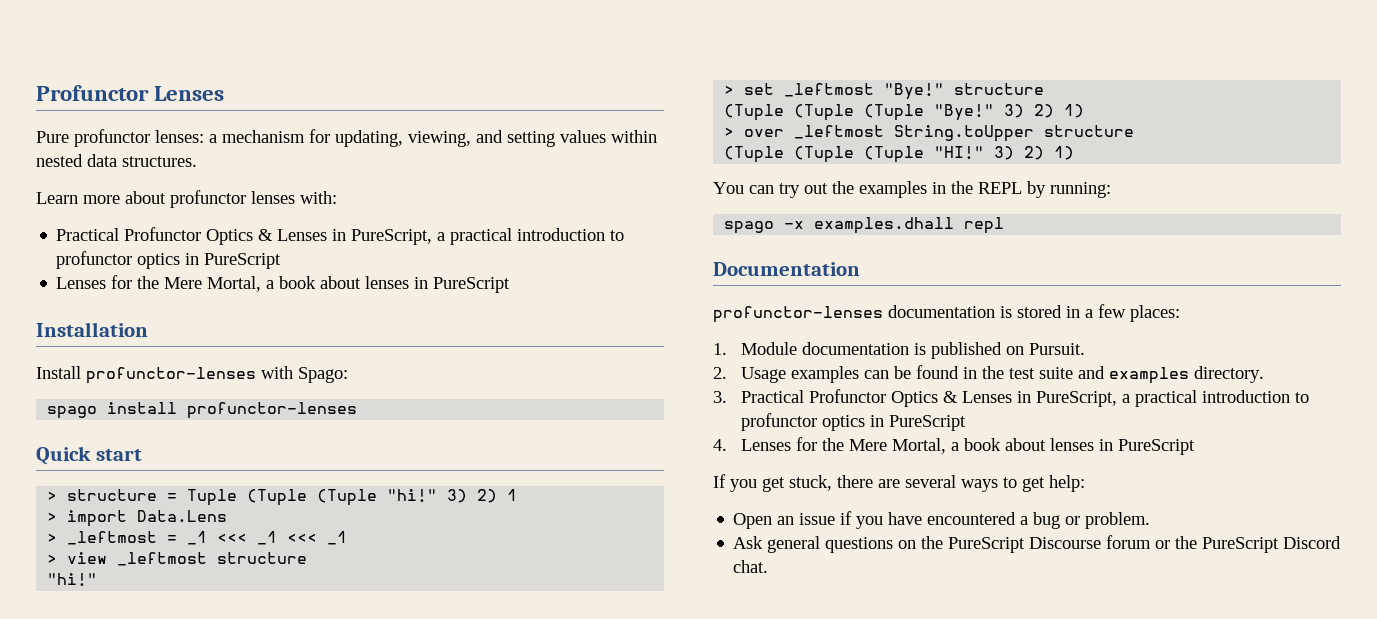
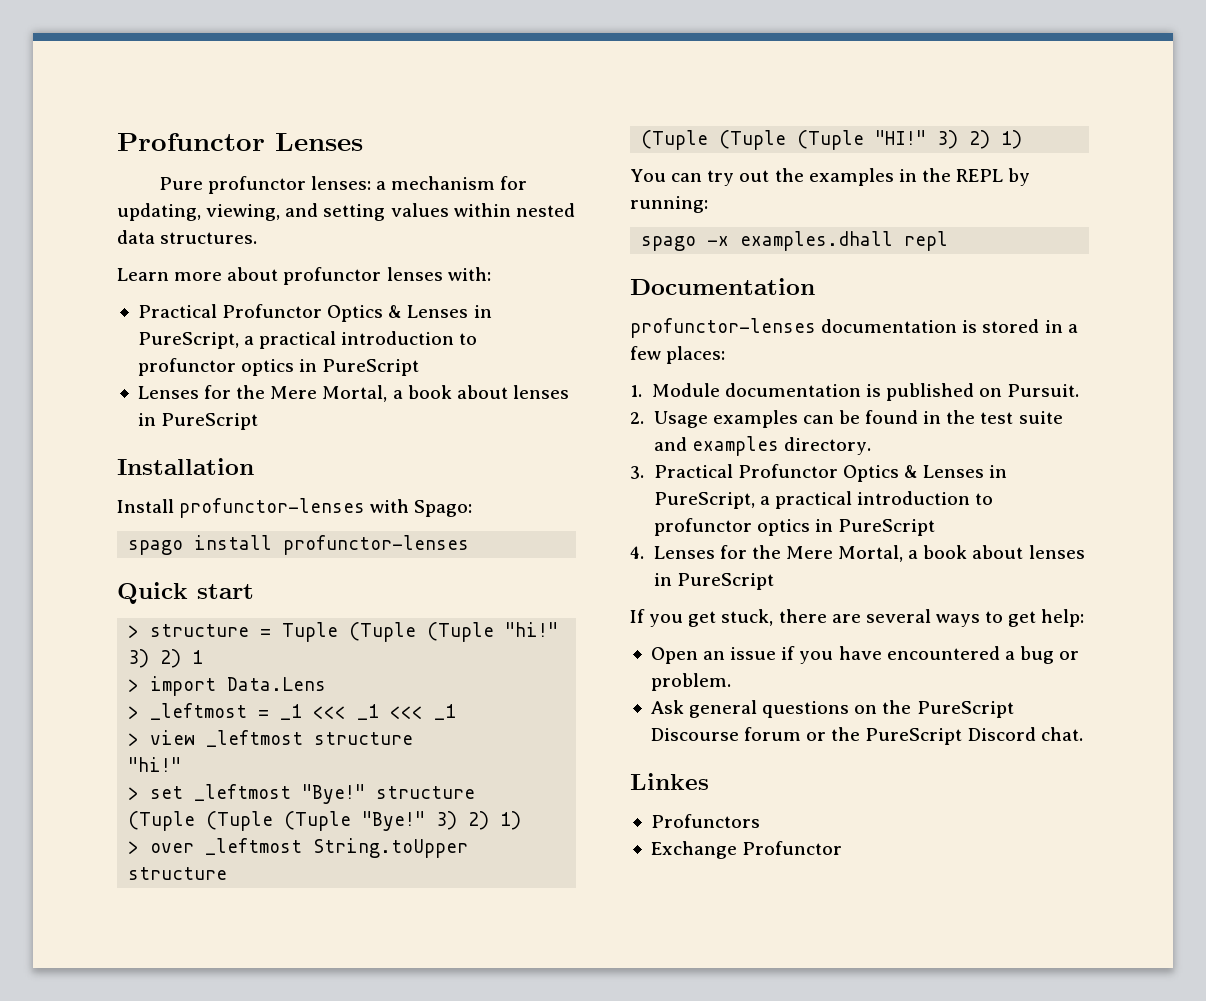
+ Linkes
+ Profunctors
+ Exchange Profunctor

